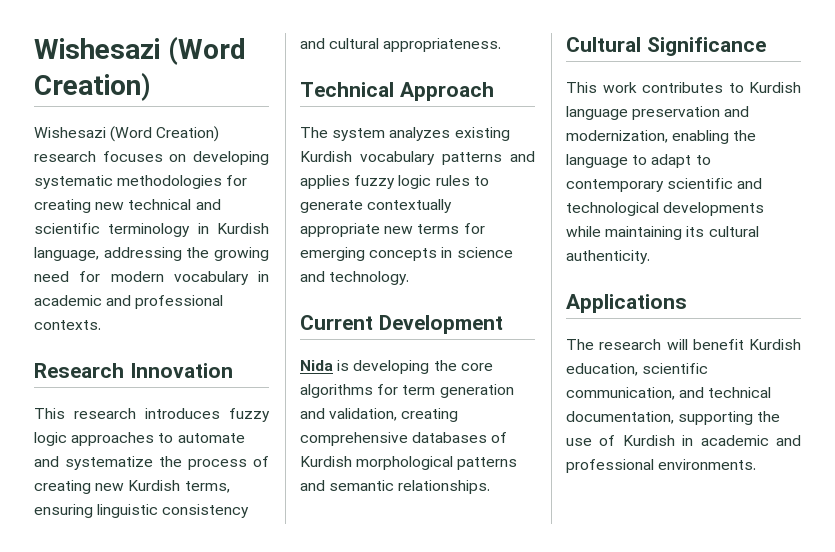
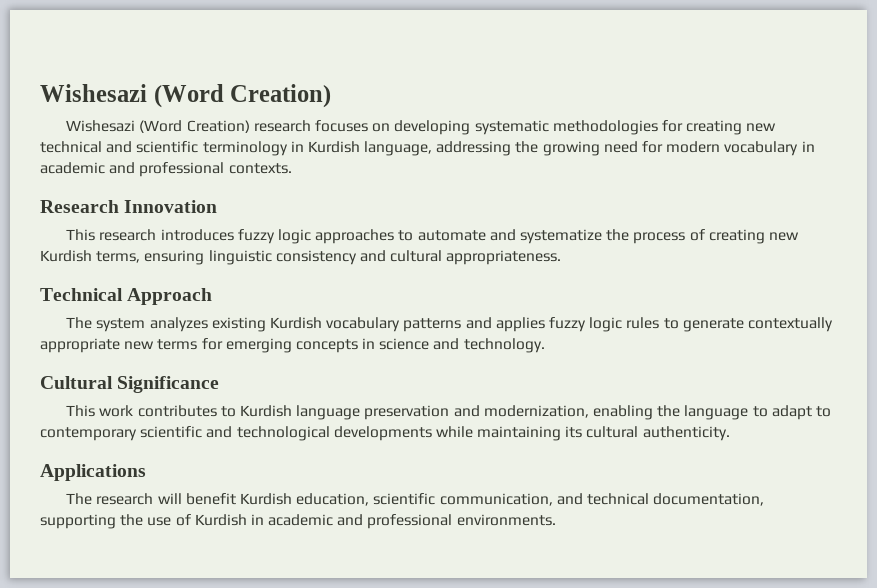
- Current Development
- Nida is developing the core algorithms for term generation and validation, creating comprehensive databases of Kurdish morphological patterns and semantic relationships.

